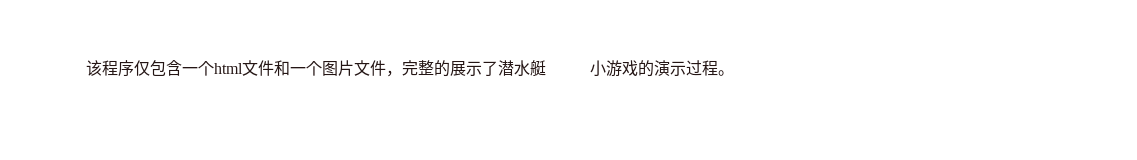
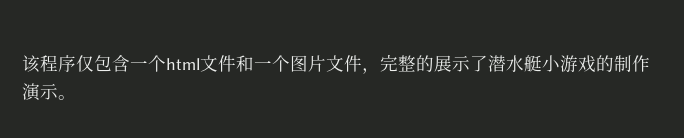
- 该程序仅包含一个html文件和一个图片文件，完整的展示了潜水艇小游戏的演示过程。
+ 该程序仅包含一个html文件和一个图片文件，完整的展示了潜水艇小游戏的制作演示。

